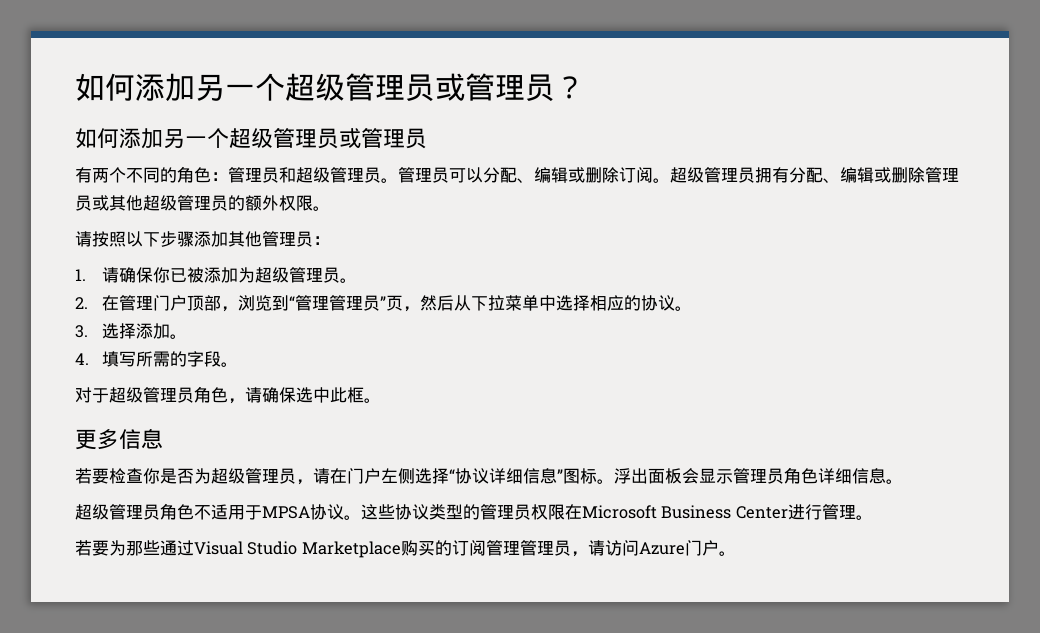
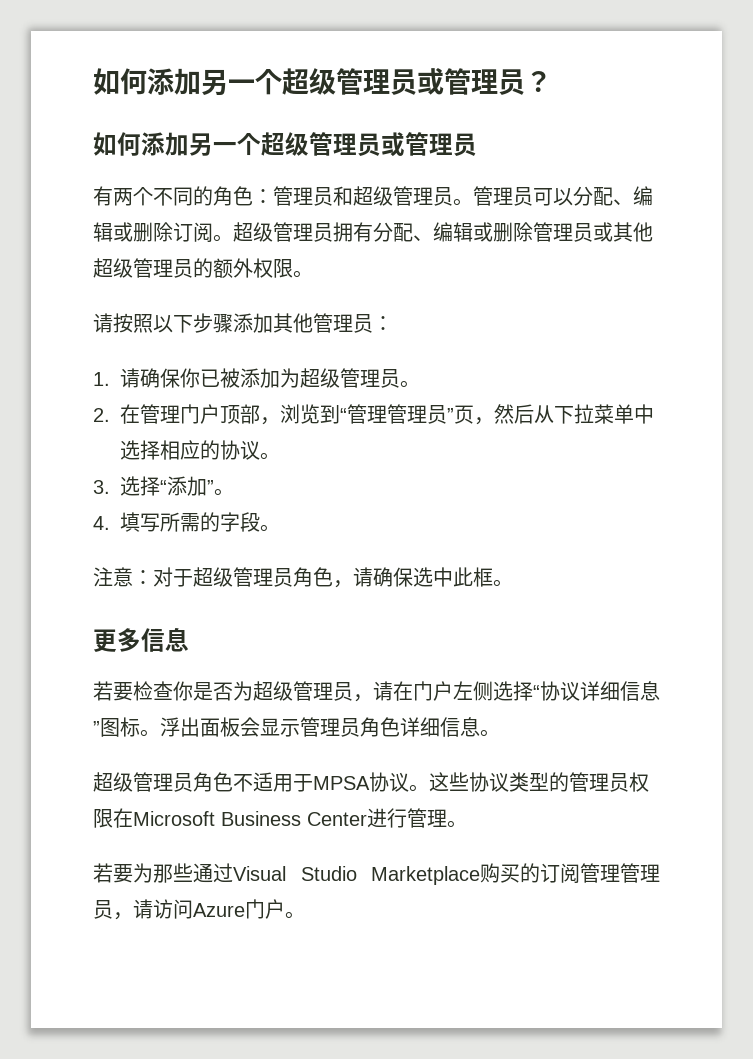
- 3.选择添加。
+ 3.选择“添加”。
- 对于超级管理员角色，请确保选中此框。
+ 注意：对于超级管理员角色，请确保选中此框。

